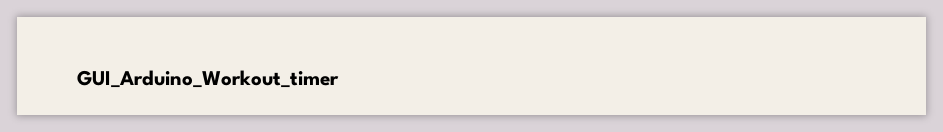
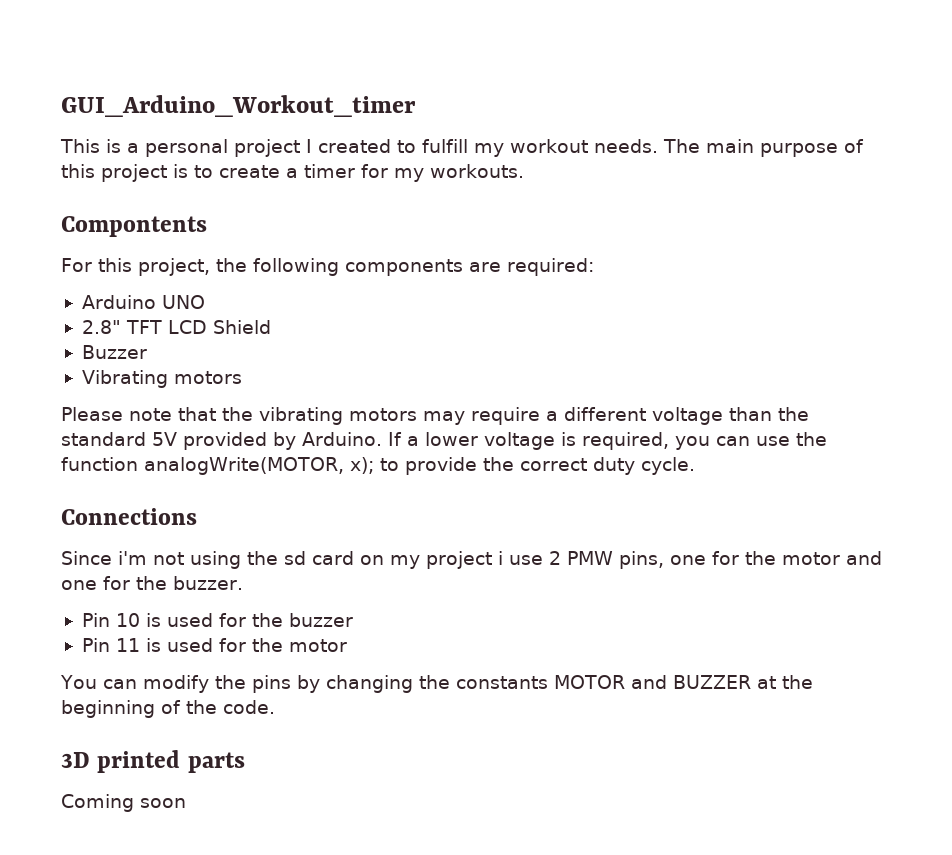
+ This is a personal project I created to fulfill my workout needs. The main purpose of this project is to create a timer for my workouts.
+ Compontents
+ For this project, the following components are required:
+ Arduino UNO
+ 2.8" TFT LCD Shield
+ Buzzer
+ Vibrating motors
+ Please note that the vibrating motors may require a different voltage than the standard 5V provided by Arduino. If a lower voltage is required, you can use the function analogWrite(MOTOR, x); to provide the correct duty cycle.
+ Connections
+ Since i'm not using the sd card on my project i use 2 PMW pins, one for the motor and one for the buzzer.
+ Pin 10 is used for the buzzer
+ Pin 11 is used for the motor
+ You can modify the pins by changing the constants MOTOR and BUZZER at the beginning of the code.
+ 3D printed parts
+ Coming soon

